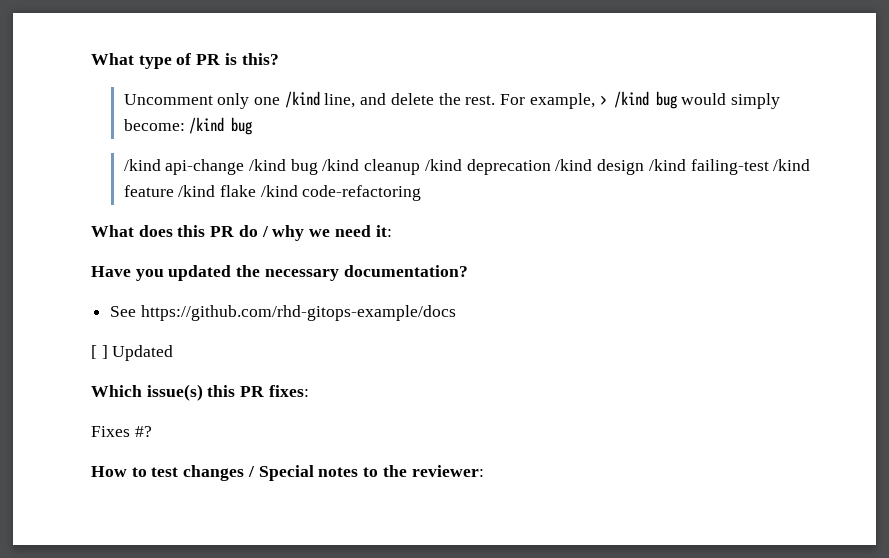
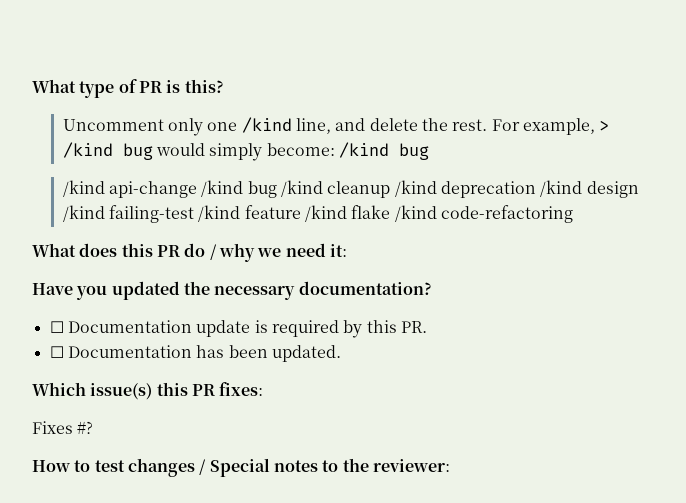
- See https://github.com/rhd-gitops-example/docs
- [ ] Updated
+ ☐ Documentation update is required by this PR.
+ ☐ Documentation has been updated.

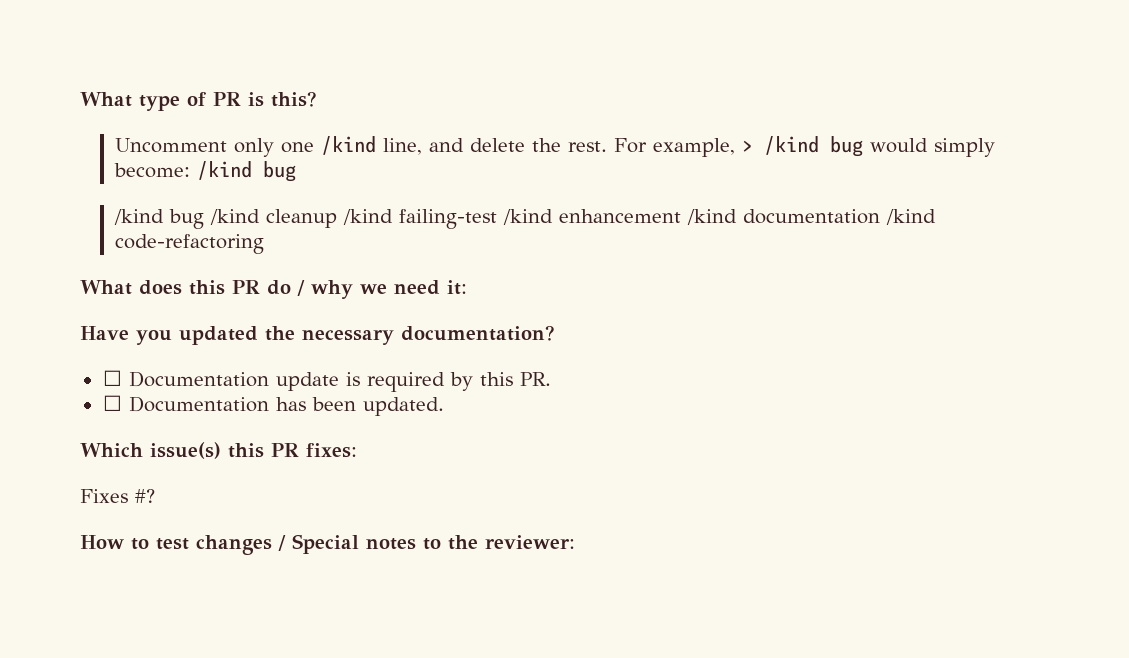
- /kind api-change /kind bug /kind cleanup /kind deprecation /kind design /kind failing-test /kind feature /kind flake /kind code-refactoring
+ /kind bug /kind cleanup /kind failing-test /kind enhancement /kind documentation /kind code-refactoring

